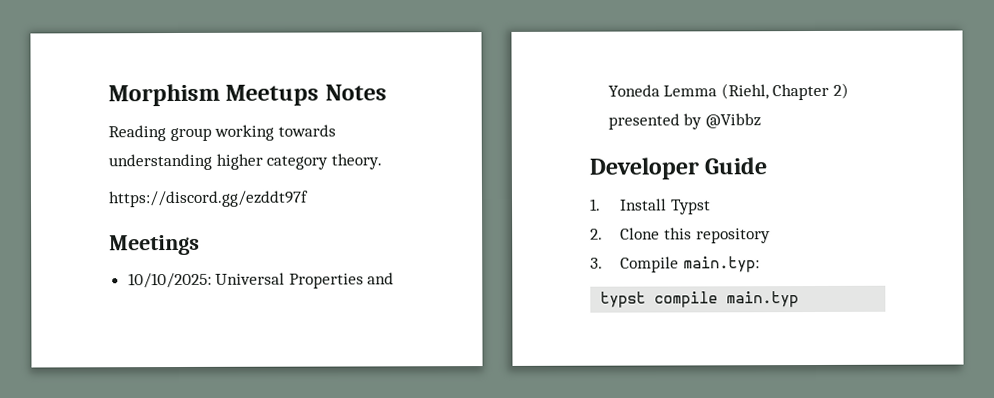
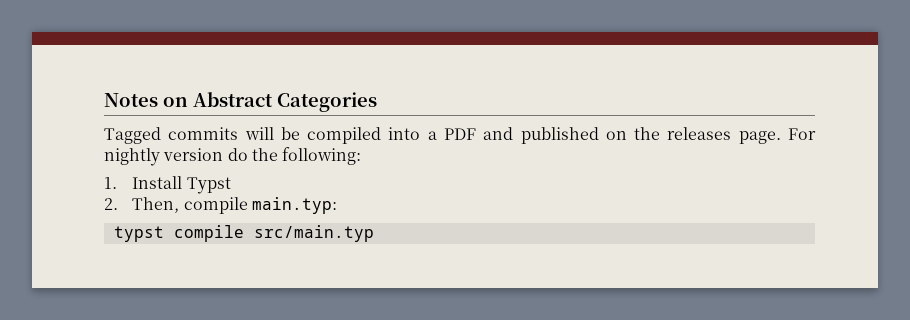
- Morphism Meetups Notes
- Reading group working towards understanding higher category theory.
- https://discord.gg/ezddt97f
- Meetings
- 10/10/2025: Universal Properties and Yoneda Lemma (Riehl, Chapter 2) presented by @Vibbz
- Developer Guide
+ Notes on Abstract Categories
+ Tagged commits will be compiled into a PDF and published on the releases page. For nightly version do the following:
- 2. Clone this repository
- 3. Compile main.typ:
+ 2. Then, compile main.typ:
- typst compile main.typ
+ typst compile src/main.typ

